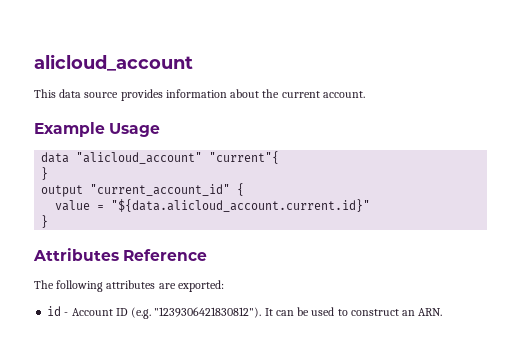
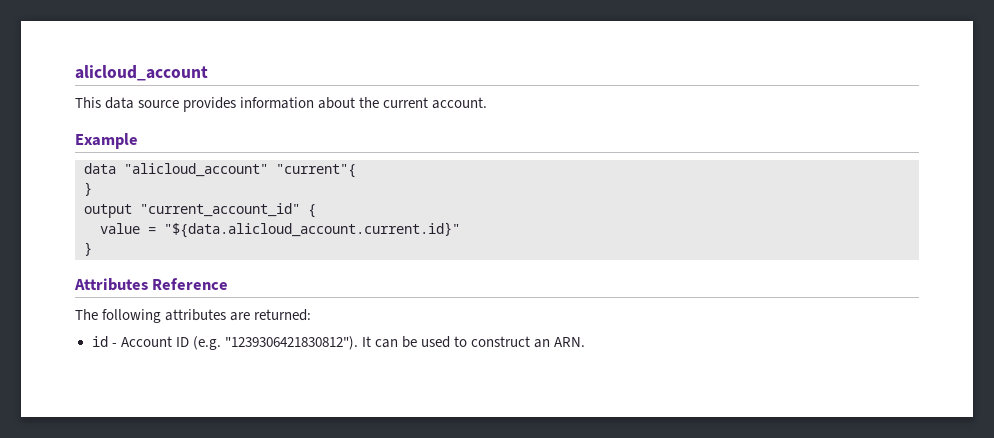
- Example Usage
+ Example
- The following attributes are exported:
+ The following attributes are returned:

